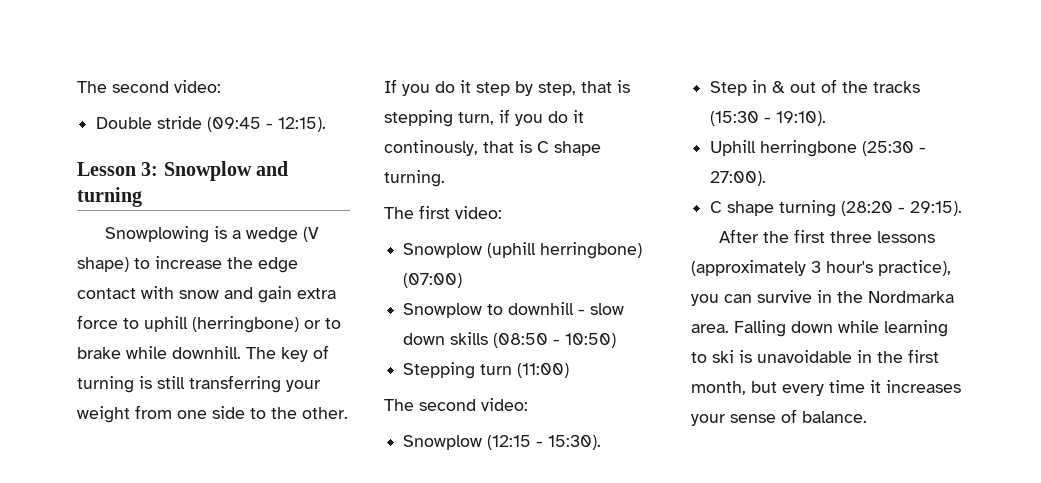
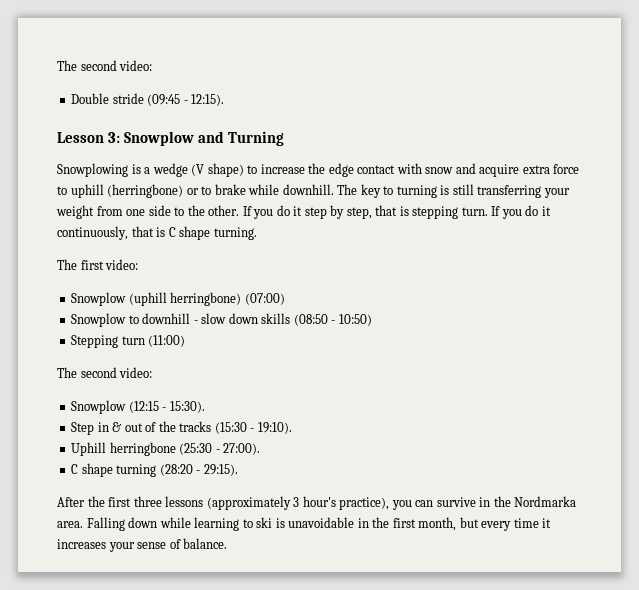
- Lesson 3: Snowplow and turning
+ Lesson 3: Snowplow and Turning
- Snowplowing is a wedge (V shape) to increase the edge contact with snow and gain extra force to uphill (herringbone) or to brake while downhill.
+ Snowplowing is a wedge (V shape) to increase the edge contact with snow and acquire extra force to uphill (herringbone) or to brake while downhill.
- The key of turning is still transferring your weight from one side to the other.
+ The key to turning is still transferring your weight from one side to the other.
- If you do it step by step, that is stepping turn, if you do it continously, that is C shape turning.
+ If you do it step by step, that is stepping turn. If you do it continuously, that is C shape turning.

